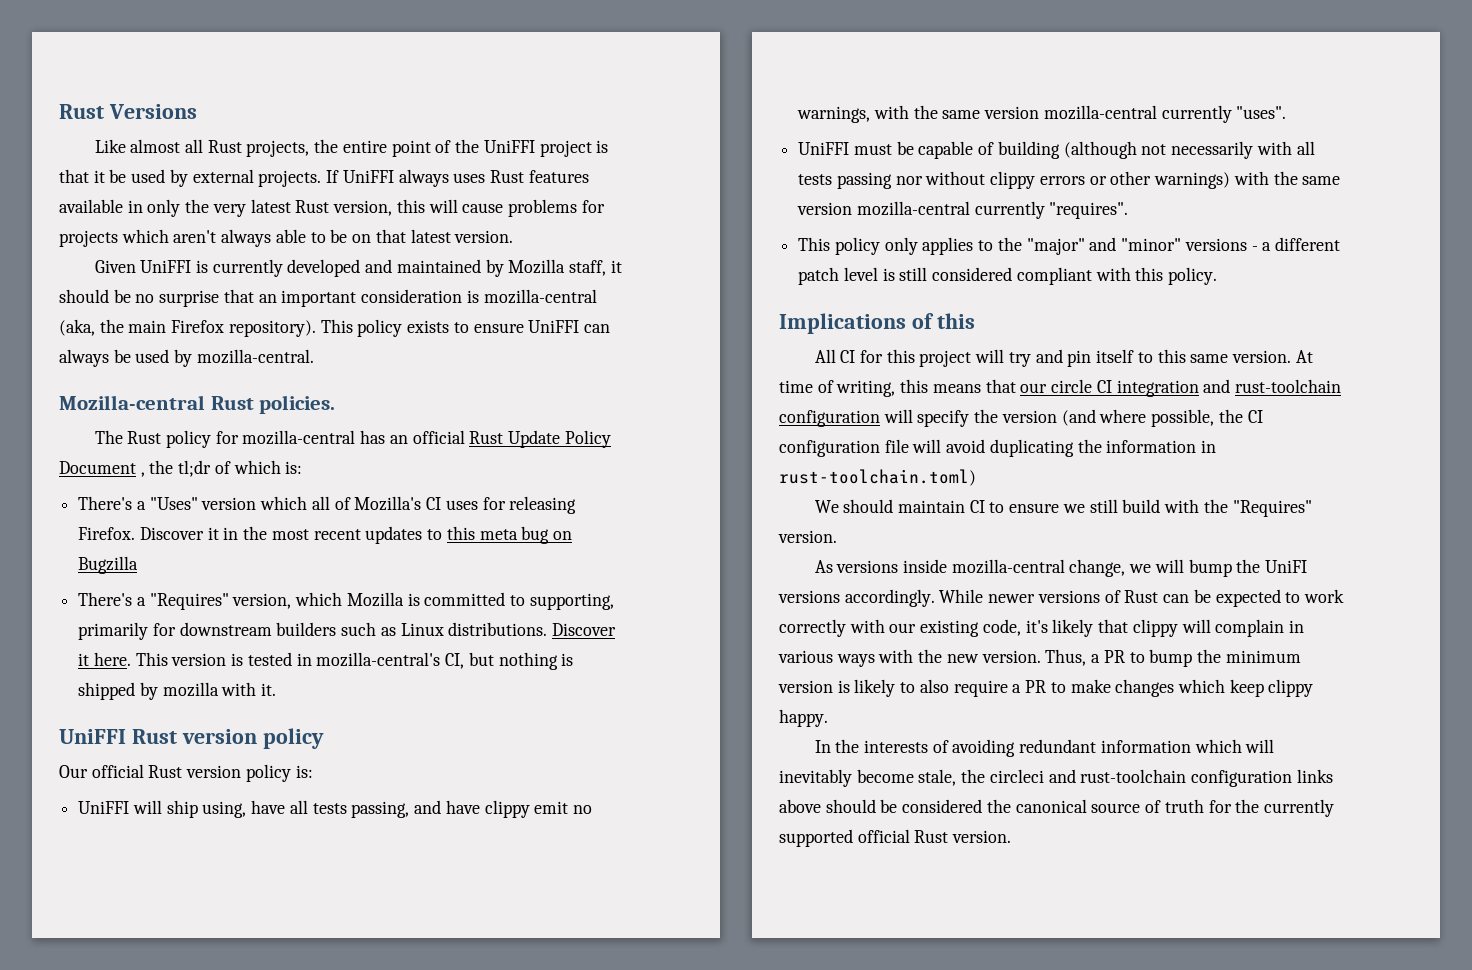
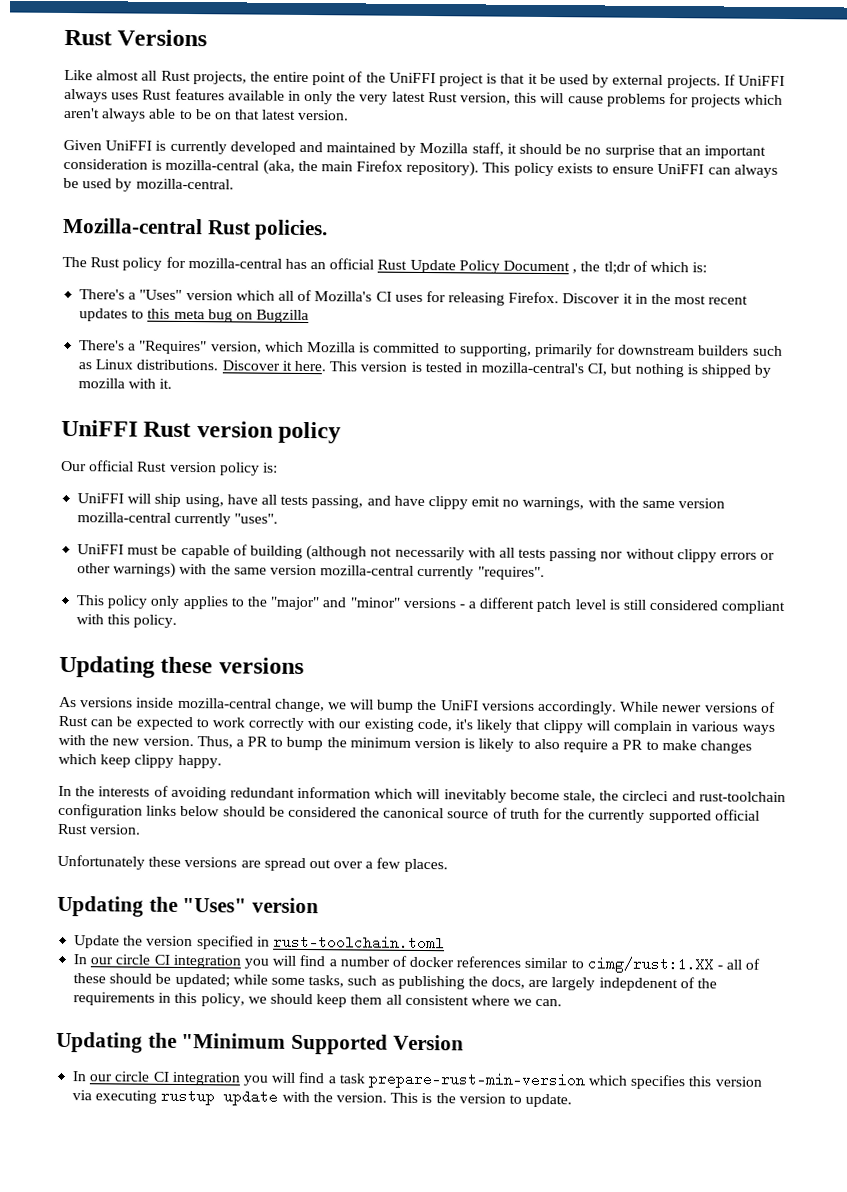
- Implications of this
- All CI for this project will try and pin itself to this same version. At time of writing, this means that our circle CI integration and rust-toolchain configuration will specify the version (and where possible, the CI configuration file will avoid duplicating the information in rust-toolchain.toml)
- We should maintain CI to ensure we still build with the "Requires" version.
+ Updating these versions
- In the interests of avoiding redundant information which will inevitably become stale, the circleci and rust-toolchain configuration links above should be considered the canonical source of truth for the currently supported official Rust version.
+ In the interests of avoiding redundant information which will inevitably become stale, the circleci and rust-toolchain configuration links below should be considered the canonical source of truth for the currently supported official Rust version.
+ Unfortunately these versions are spread out over a few places.
+ Updating the "Uses" version
+ Update the version specified in rust-toolchain.toml
+ In our circle CI integration you will find a number of docker references similar to cimg/rust:1.XX - all of these should be updated; while some tasks, such as publishing the docs, are largely indepdenent of the requirements in this policy, we should keep them all consistent where we can.
+ Updating the "Minimum Supported Version
+ In our circle CI integration you will find a task prepare-rust-min-version which specifies this version via executing rustup update with the version. This is the version to update.

